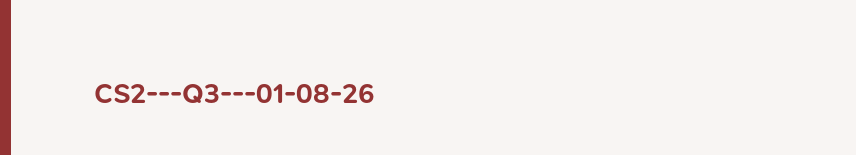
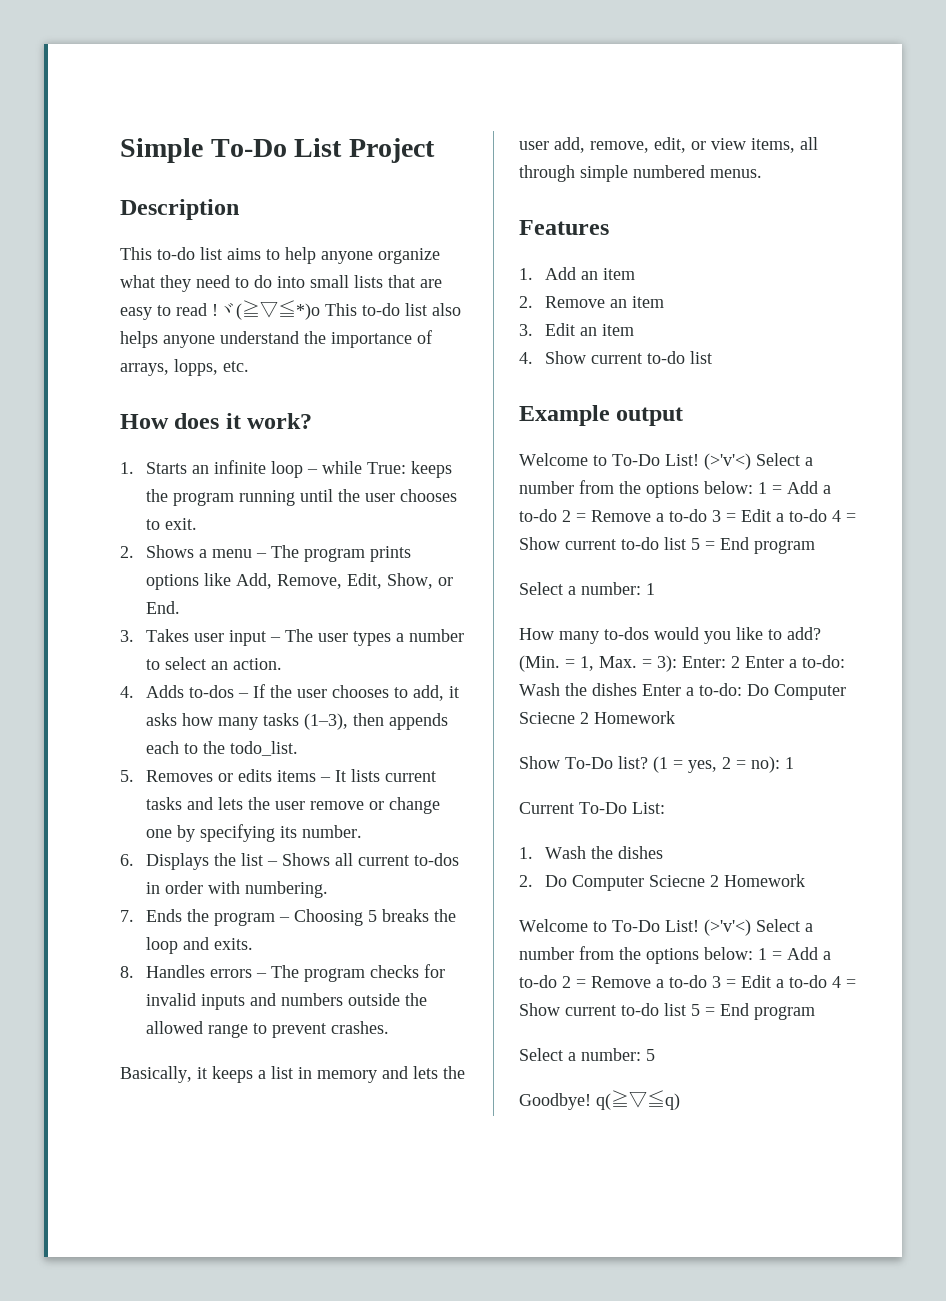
- CS2---Q3---01-08-26
+ Simple To-Do List Project
+ Description
+ This to-do list aims to help anyone organize what they need to do into small lists that are easy to read !ヾ(≧▽≦*)o This to-do list also helps anyone understand the importance of arrays, lopps, etc.
+ How does it work?
+ 1. Starts an infinite loop – while True: keeps the program running until the user chooses to exit.
+ 2. Shows a menu – The program prints options like Add, Remove, Edit, Show, or End.
+ 3. Takes user input – The user types a number to select an action.
+ 4. Adds to-dos – If the user chooses to add, it asks how many tasks (1–3), then appends each to the todo_list.
+ 5. Removes or edits items – It lists current tasks and lets the user remove or change one by specifying its number.
+ 6. Displays the list – Shows all current to-dos in order with numbering.
+ 7. Ends the program – Choosing 5 breaks the loop and exits.
+ 8. Handles errors – The program checks for invalid inputs and numbers outside the allowed range to prevent crashes.
+ Basically, it keeps a list in memory and lets the user add, remove, edit, or view items, all through simple numbered menus.
+ Features
+ 1. Add an item
+ 2. Remove an item
+ 3. Edit an item
+ 4. Show current to-do list
+ Example output
+ Welcome to To-Do List! (>'v'<) Select a number from the options below: 1 = Add a to-do 2 = Remove a to-do 3 = Edit a to-do 4 = Show current to-do list 5 = End program
+ Select a number: 1
+ How many to-dos would you like to add? (Min. = 1, Max. = 3): Enter: 2 Enter a to-do: Wash the dishes Enter a to-do: Do Computer Sciecne 2 Homework
+ Show To-Do list? (1 = yes, 2 = no): 1
+ Current To-Do List:
+ 1. Wash the dishes
+ 2. Do Computer Sciecne 2 Homework
+ Welcome to To-Do List! (>'v'<) Select a number from the options below: 1 = Add a to-do 2 = Remove a to-do 3 = Edit a to-do 4 = Show current to-do list 5 = End program
+ Select a number: 5
+ Goodbye! q(≧▽≦q)

